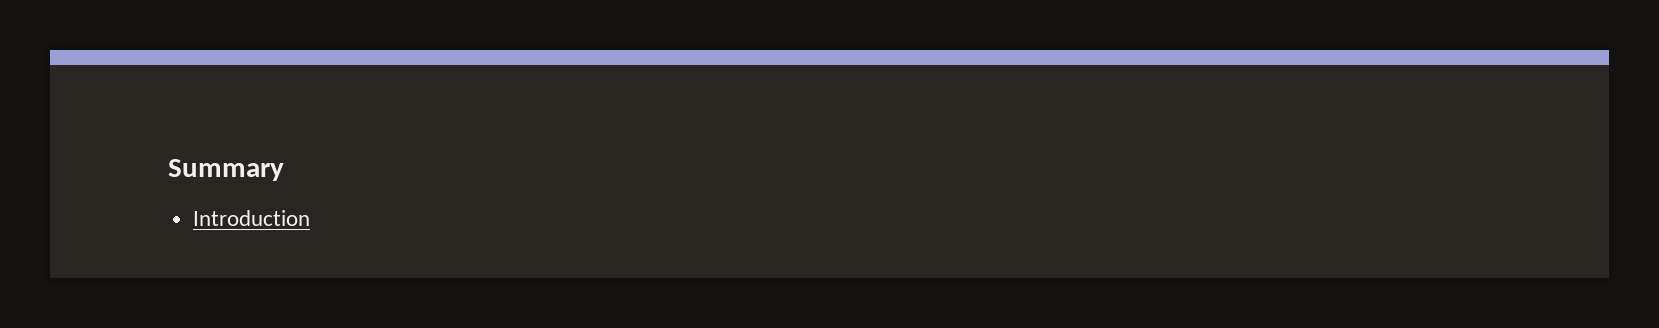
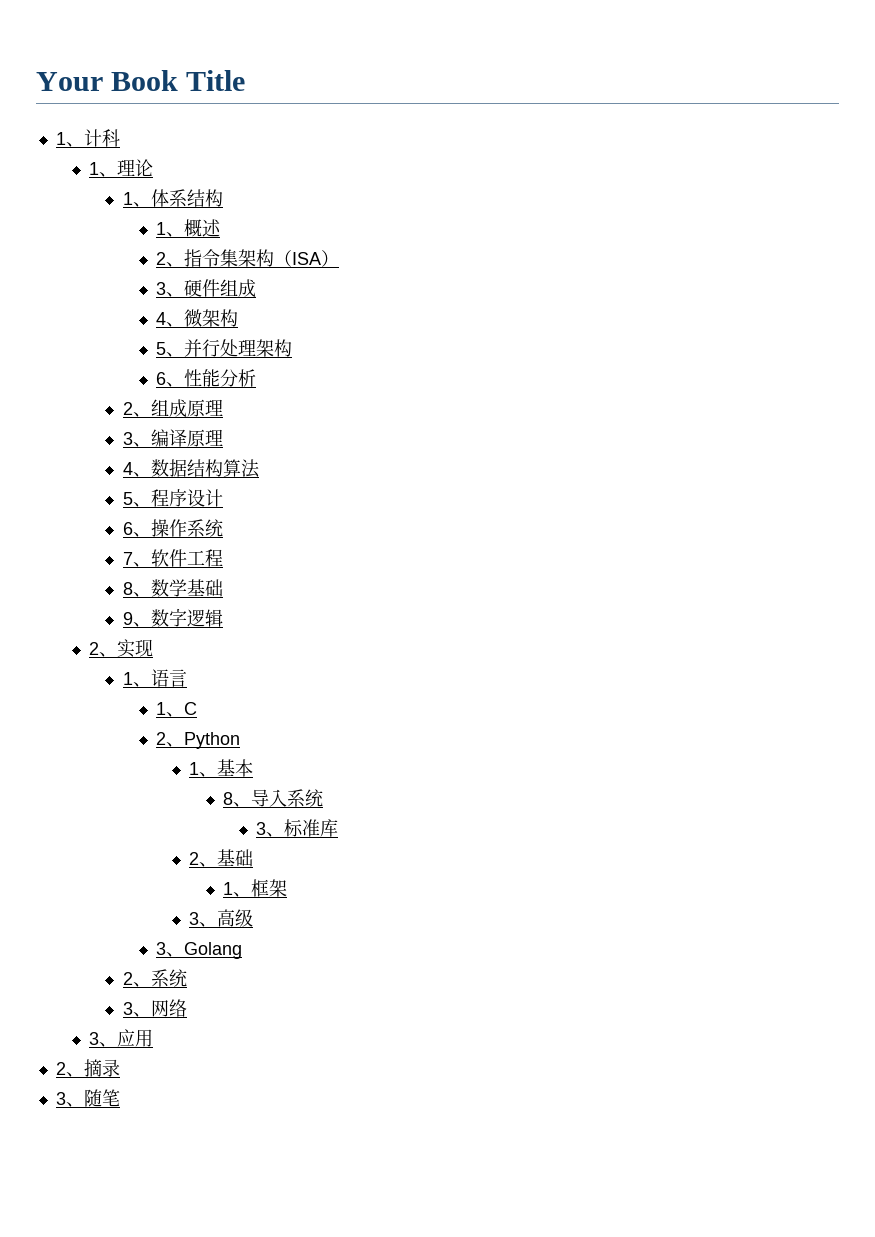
- Summary
- Introduction
+ Your Book Title
+ 1、计科
+ 1、理论
+ 1、体系结构
+ 1、概述
+ 2、指令集架构（ISA）
+ 3、硬件组成
+ 4、微架构
+ 5、并行处理架构
+ 6、性能分析
+ 2、组成原理
+ 3、编译原理
+ 4、数据结构算法
+ 5、程序设计
+ 6、操作系统
+ 7、软件工程
+ 8、数学基础
+ 9、数字逻辑
+ 2、实现
+ 1、语言
+ 1、C
+ 2、Python
+ 1、基本
+ 8、导入系统
+ 3、标准库
+ 2、基础
+ 1、框架
+ 3、高级
+ 3、Golang
+ 2、系统
+ 3、网络
+ 3、应用
+ 2、摘录
+ 3、随笔

